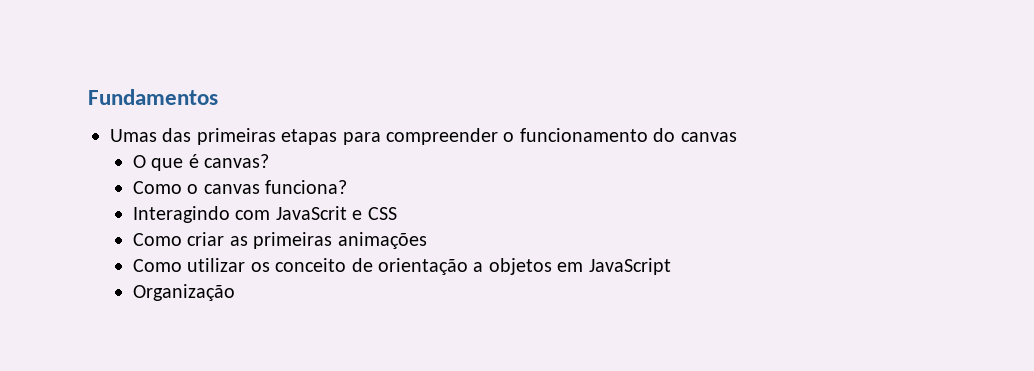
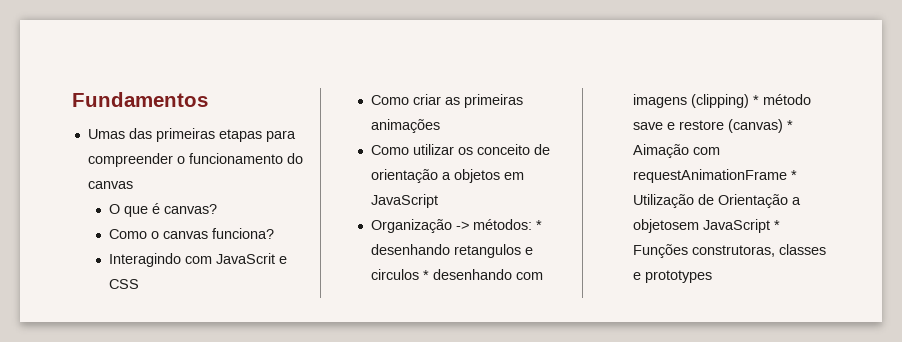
- Organização
+ Organização -> métodos: * desenhando retangulos e circulos * desenhando com imagens (clipping) * método save e restore (canvas) * Aimação com requestAnimationFrame * Utilização de Orientação a objetosem JavaScript * Funções construtoras, classes e prototypes

